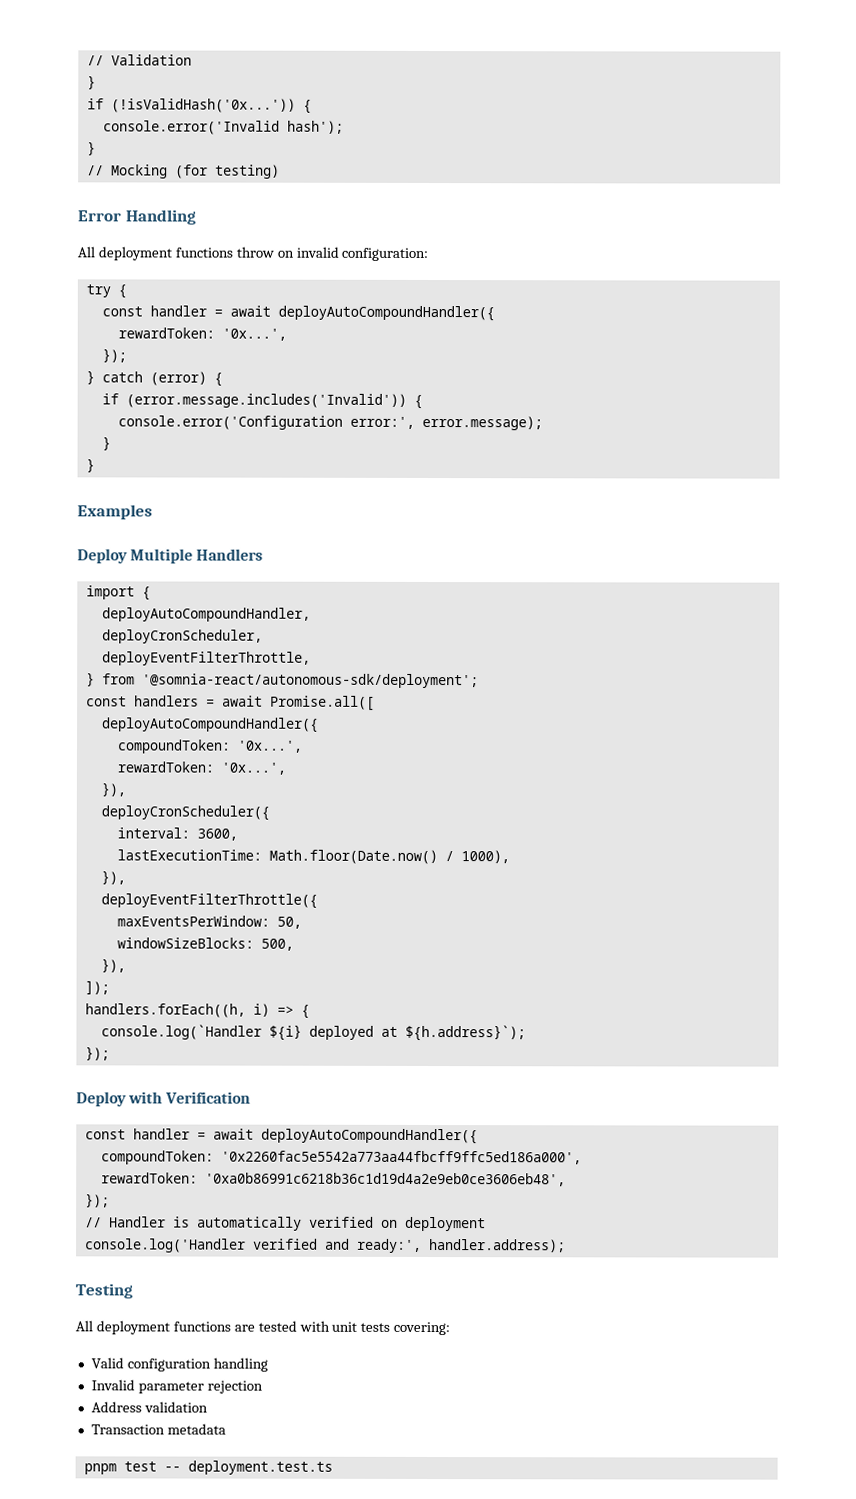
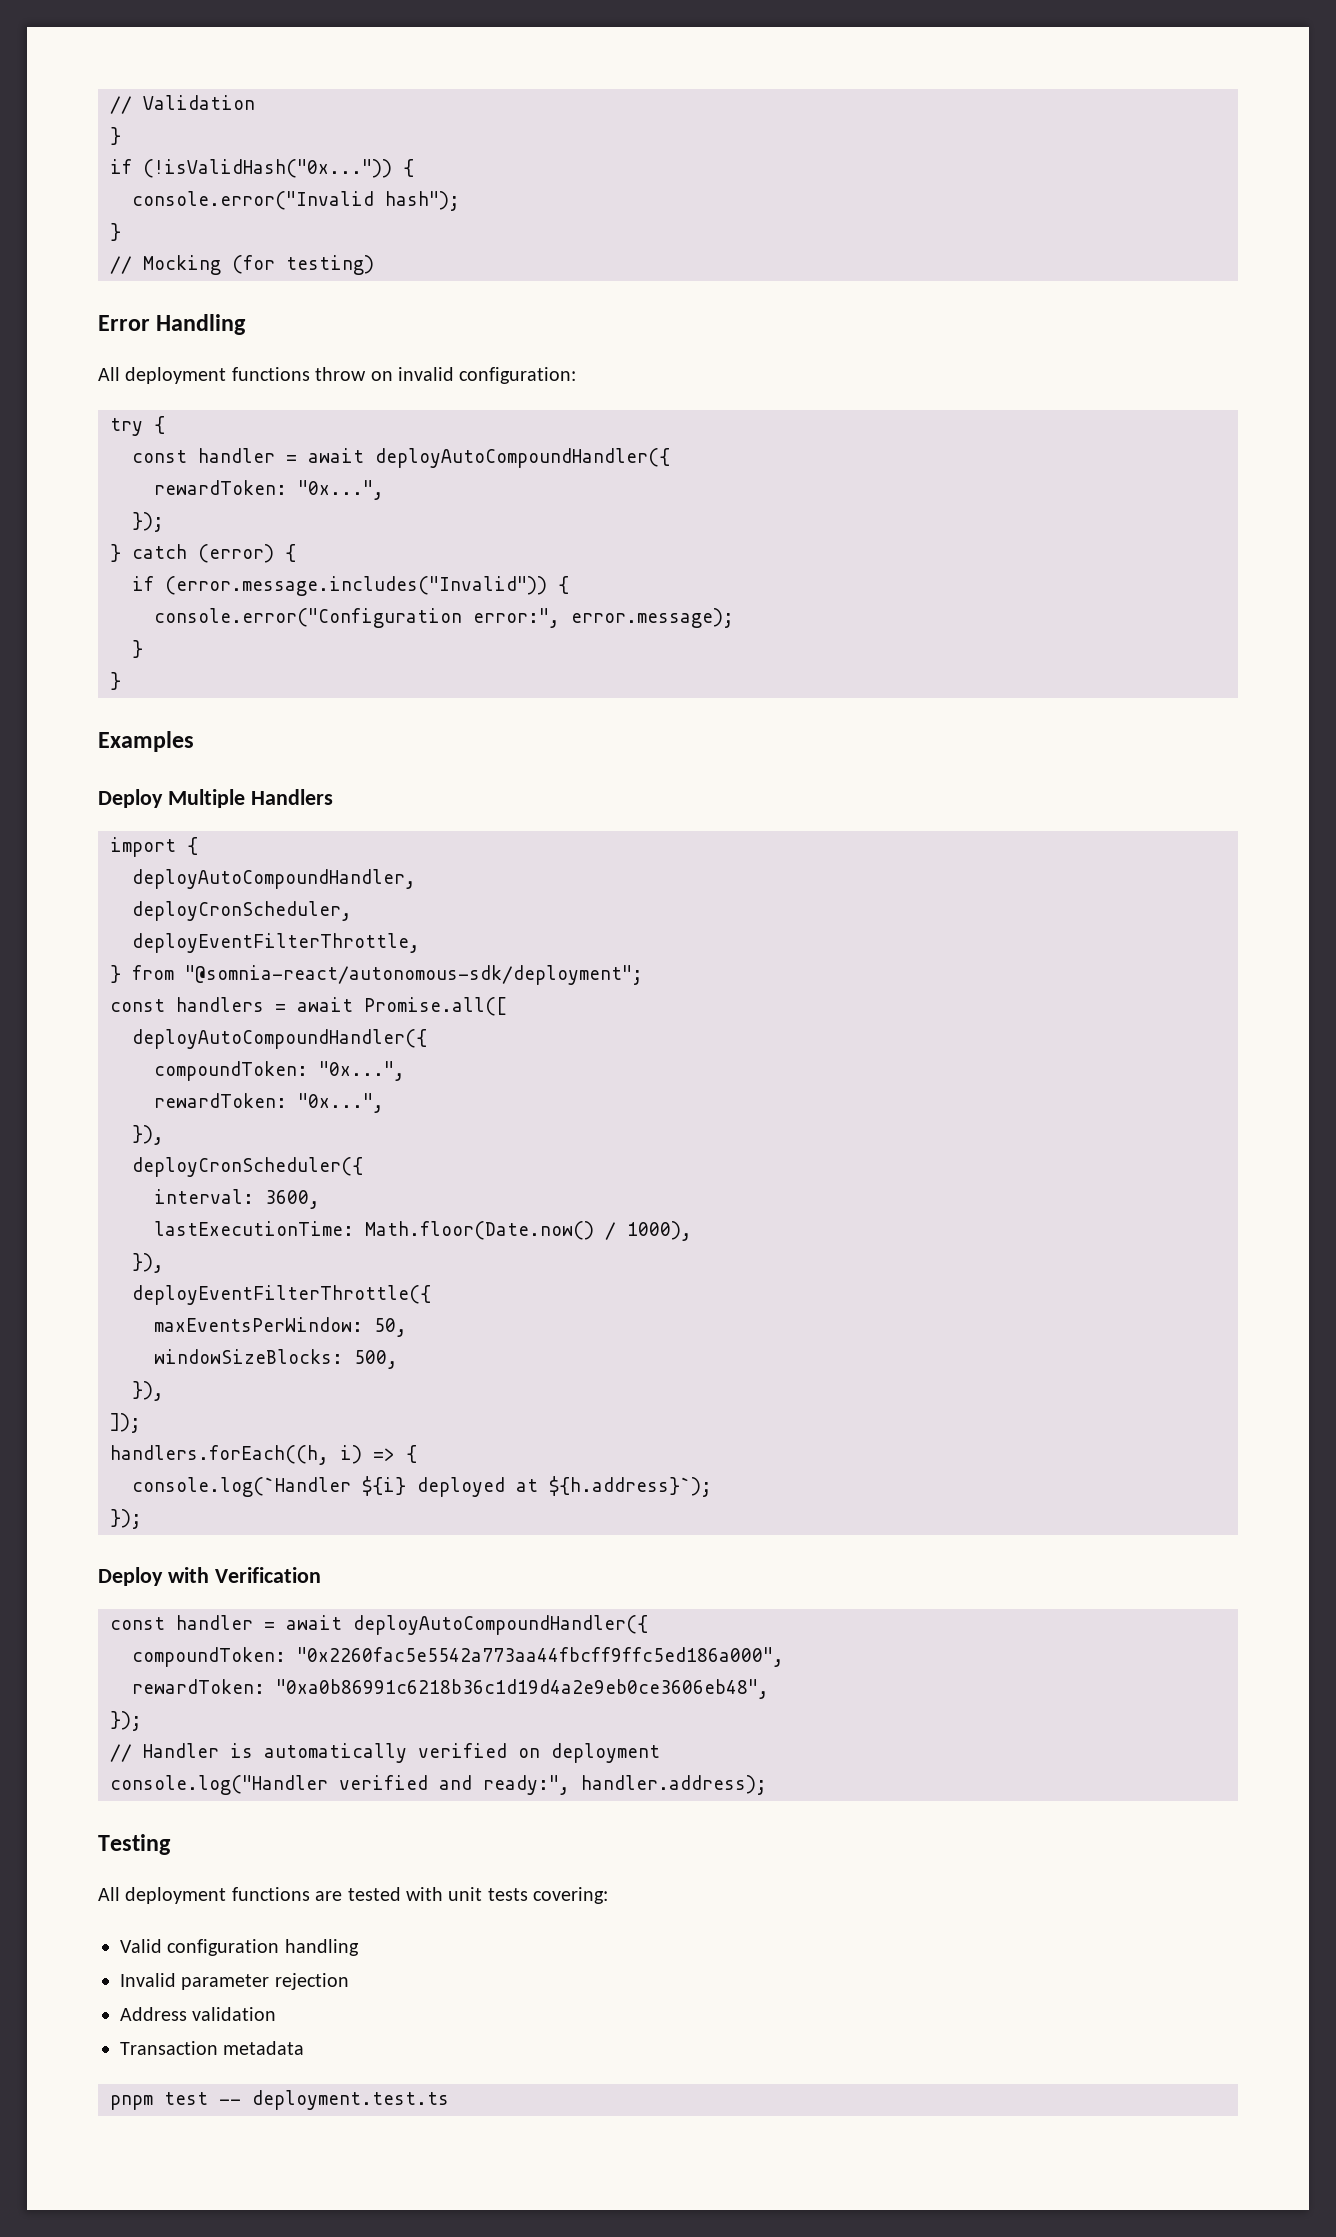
- if (!isValidHash('0x...')) {
- console.error('Invalid hash');
+ if (!isValidHash("0x...")) {
+ console.error("Invalid hash");
  try {
  const handler = await deployAutoCompoundHandler({
- rewardToken: '0x...',
+ rewardToken: "0x...",
- if (error.message.includes('Invalid')) {
- console.error('Configuration error:', error.message);
+ if (error.message.includes("Invalid")) {
+ console.error("Configuration error:", error.message);
- } from '@somnia-react/autonomous-sdk/deployment';
+ } from "@somnia-react/autonomous-sdk/deployment";
- compoundToken: '0x...',
- rewardToken: '0x...',
+ compoundToken: "0x...",
+ rewardToken: "0x...",
- compoundToken: '0x2260fac5e5542a773aa44fbcff9ffc5ed186a000',
- rewardToken: '0xa0b86991c6218b36c1d19d4a2e9eb0ce3606eb48',
+ compoundToken: "0x2260fac5e5542a773aa44fbcff9ffc5ed186a000",
+ rewardToken: "0xa0b86991c6218b36c1d19d4a2e9eb0ce3606eb48",
- console.log('Handler verified and ready:', handler.address);
+ console.log("Handler verified and ready:", handler.address);

